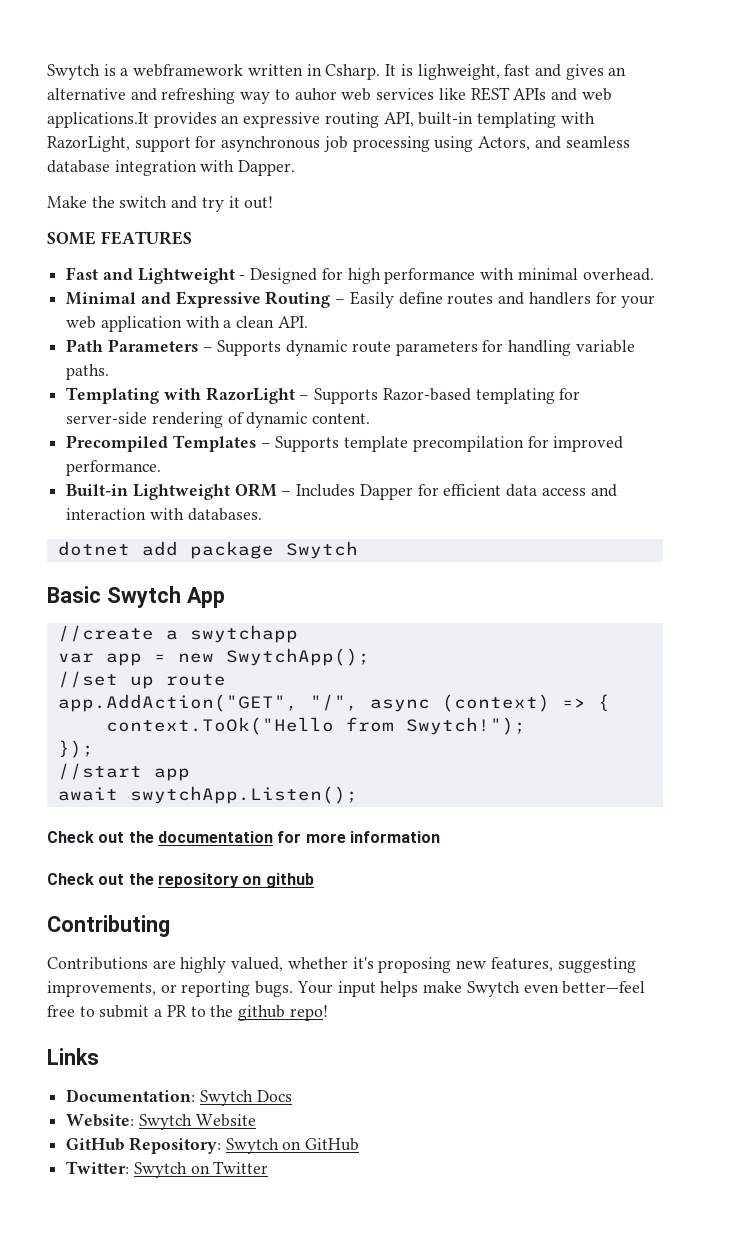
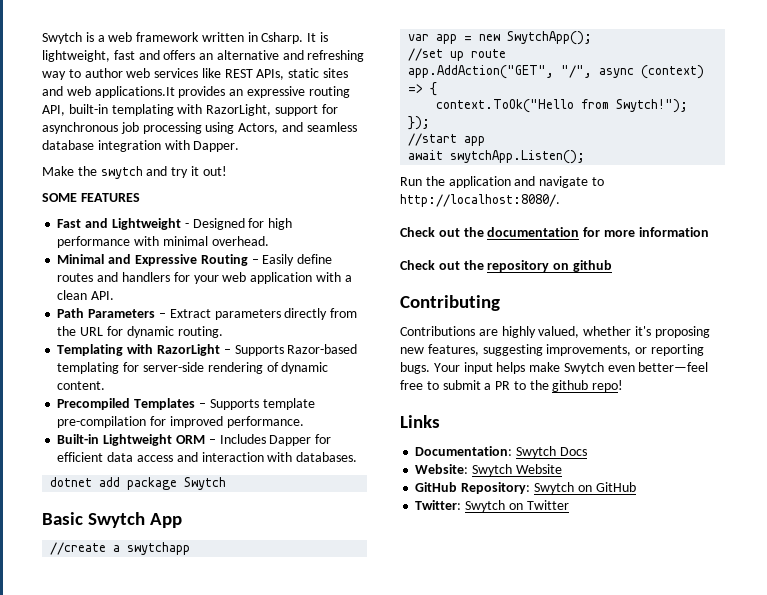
- Swytch is a webframework written in Csharp.
+ Swytch is a web framework written in Csharp.
- It is lighweight, fast and gives an alternative and refreshing way to auhor web services like REST APIs and web applications.It provides an expressive routing API, built-in templating with RazorLight, support for asynchronous job processing using Actors, and seamless database integration with Dapper.
+ It is lightweight, fast and offers an alternative and refreshing way to author web services like REST APIs, static sites and web applications.It provides an expressive routing API, built-in templating with RazorLight, support for asynchronous job processing using Actors, and seamless database integration with Dapper.
- Make the switch and try it out!
+ Make the swytch and try it out!
- Path Parameters – Supports dynamic route parameters for handling variable paths.
+ Path Parameters – Extract parameters directly from the URL for dynamic routing.
- Precompiled Templates – Supports template precompilation for improved performance.
+ Precompiled Templates – Supports template pre-compilation for improved performance.
+ Run the application and navigate to http://localhost:8080/.

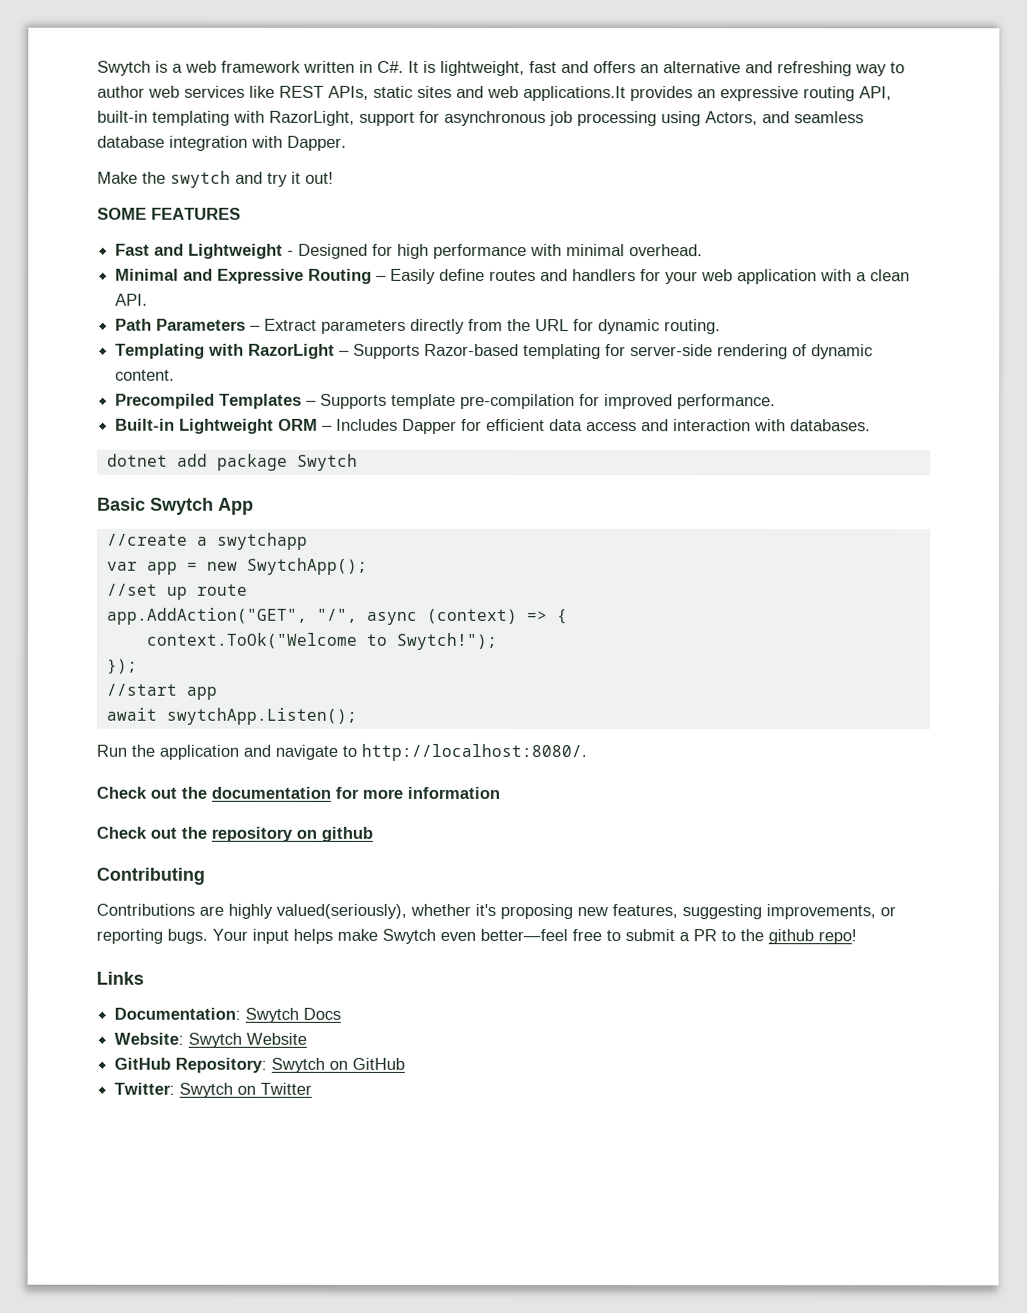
- Swytch is a web framework written in Csharp. It is lightweight, fast and offers an alternative and refreshing way to author web services like REST APIs, static sites and web applications.It provides an expressive routing API, built-in templating with RazorLight, support for asynchronous job processing using Actors, and seamless database integration with Dapper.
+ Swytch is a web framework written in C#. It is lightweight, fast and offers an alternative and refreshing way to author web services like REST APIs, static sites and web applications.It provides an expressive routing API, built-in templating with RazorLight, support for asynchronous job processing using Actors, and seamless database integration with Dapper.
- context.ToOk("Hello from Swytch!");
+ context.ToOk("Welcome to Swytch!");
- Contributions are highly valued, whether it's proposing new features, suggesting improvements, or reporting bugs.
+ Contributions are highly valued(seriously), whether it's proposing new features, suggesting improvements, or reporting bugs.

